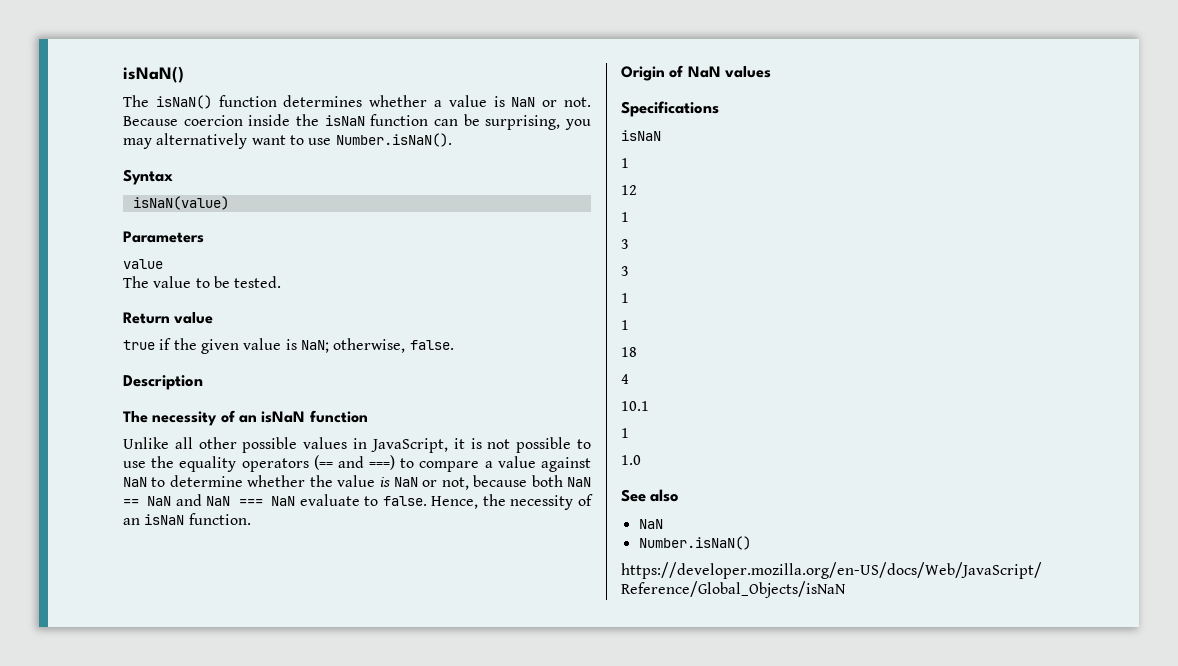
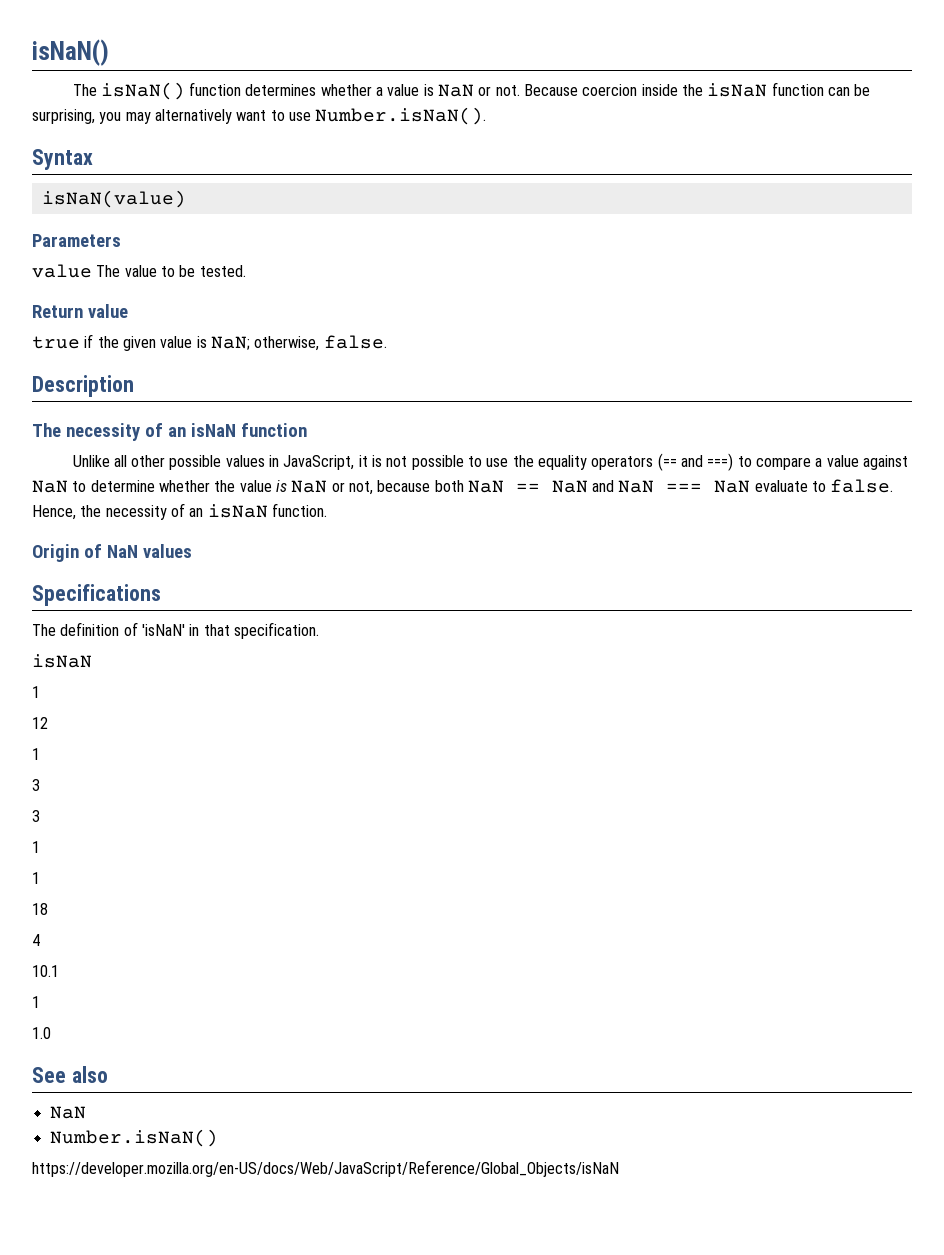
  Parameters
- value
- The value to be tested.
+ value The value to be tested.
+ The definition of 'isNaN' in that specification.

